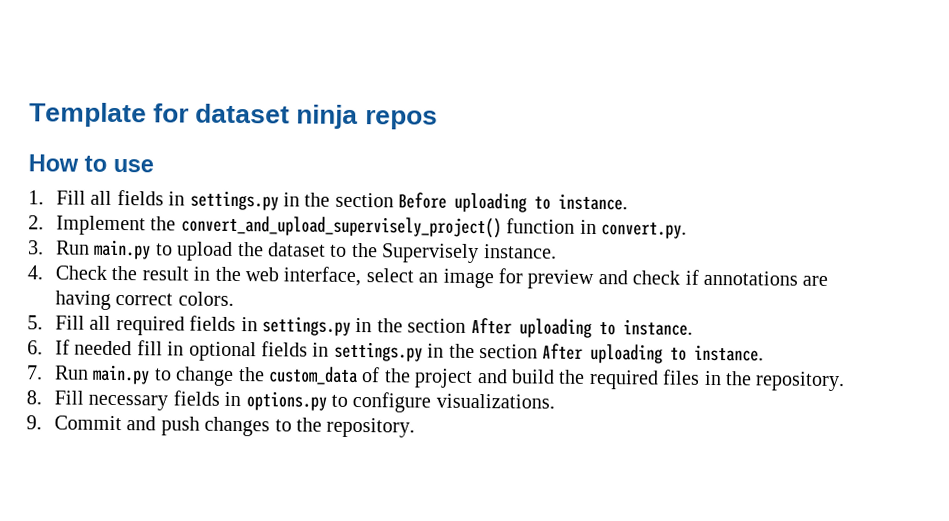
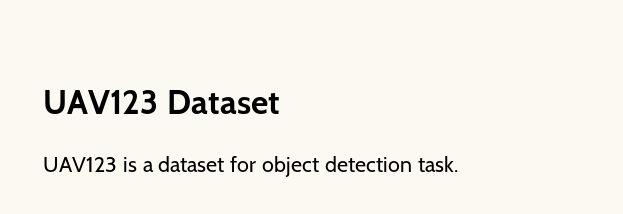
- Template for dataset ninja repos
- How to use
- 1. Fill all fields in settings.py in the section Before uploading to instance.
- 2. Implement the convert_and_upload_supervisely_project() function in convert.py.
- 3. Run main.py to upload the dataset to the Supervisely instance.
- 4. Check the result in the web interface, select an image for preview and check if annotations are having correct colors.
- 5. Fill all required fields in settings.py in the section After uploading to instance.
- 6. If needed fill in optional fields in settings.py in the section After uploading to instance.
- 7. Run main.py to change the custom_data of the project and build the required files in the repository.
- 8. Fill necessary fields in options.py to configure visualizations.
- 9. Commit and push changes to the repository.
+ UAV123 Dataset
+ UAV123 is a dataset for object detection task.

